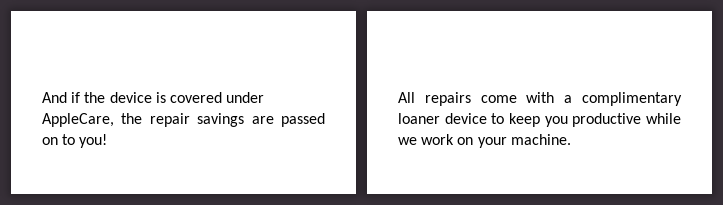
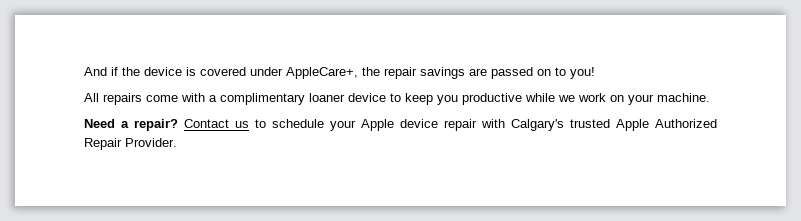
- And if the device is covered under AppleCare, the repair savings are passed on to you!
+ And if the device is covered under AppleCare+, the repair savings are passed on to you!
+ Need a repair? Contact us to schedule your Apple device repair with Calgary's trusted Apple Authorized Repair Provider.

